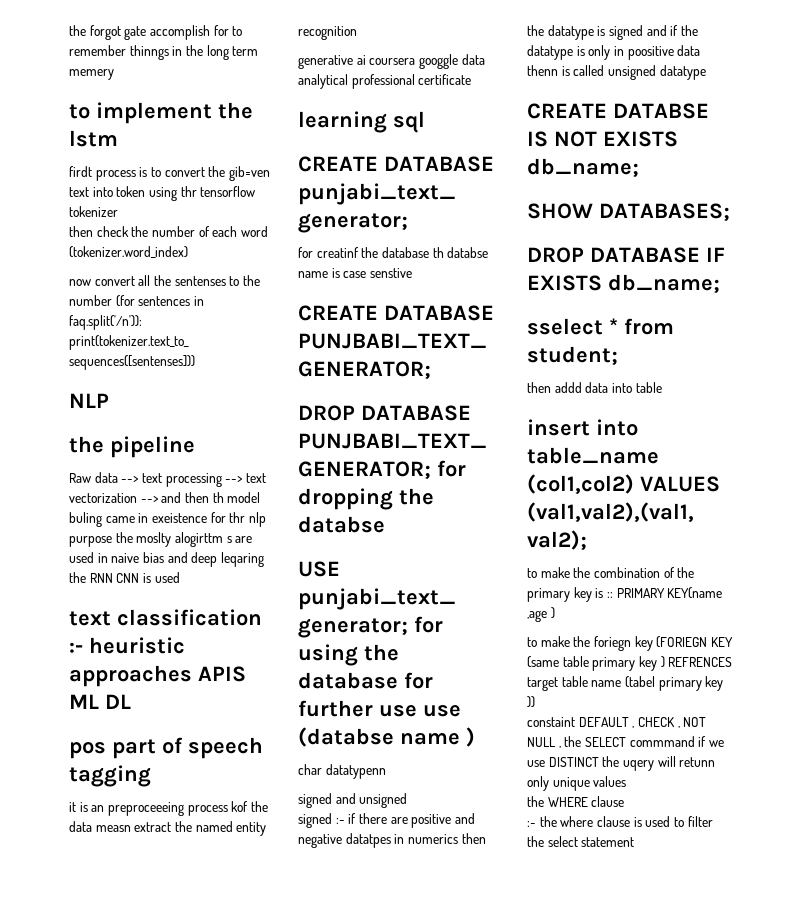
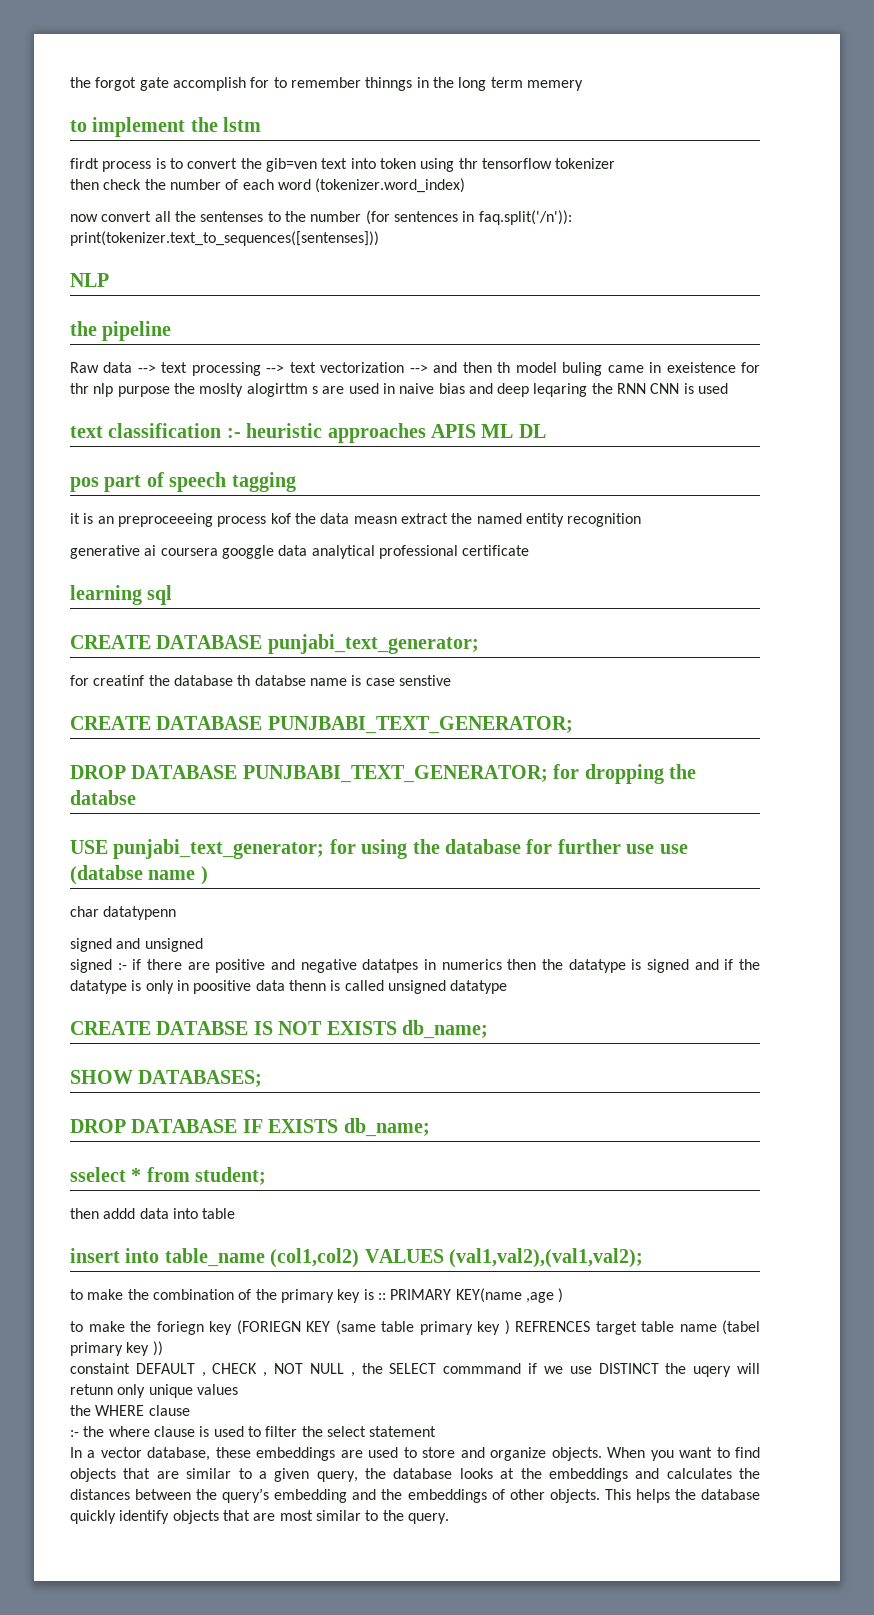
+ In a vector database, these embeddings are used to store and organize objects. When you want to find objects that are similar to a given query, the database looks at the embeddings and calculates the distances between the query’s embedding and the embeddings of other objects. This helps the database quickly identify objects that are most similar to the query.

